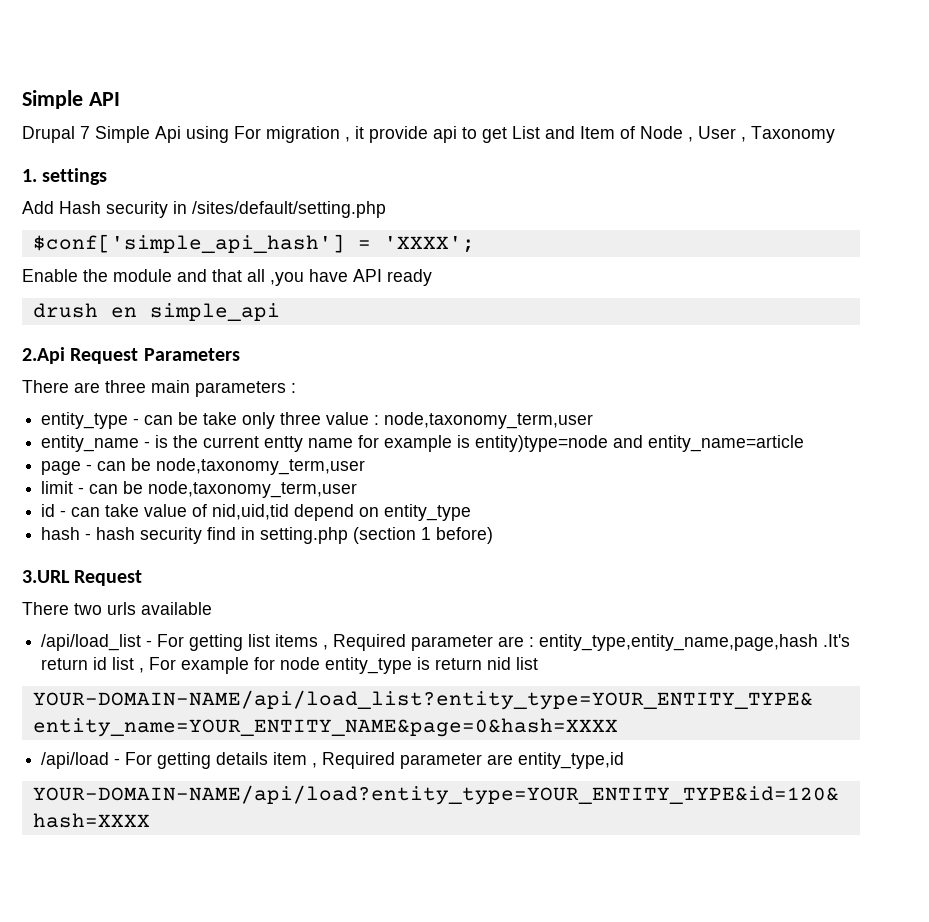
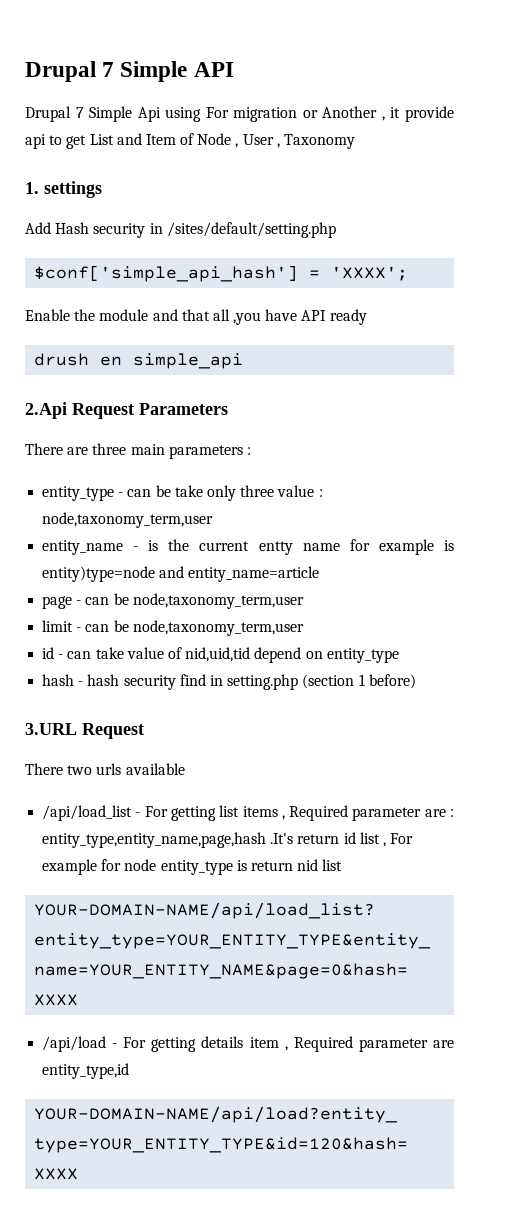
- Simple API
+ Drupal 7 Simple API
- Drupal 7 Simple Api using For migration , it provide api to get List and Item of Node , User , Taxonomy
+ Drupal 7 Simple Api using For migration or Another , it provide api to get List and Item of Node , User , Taxonomy

